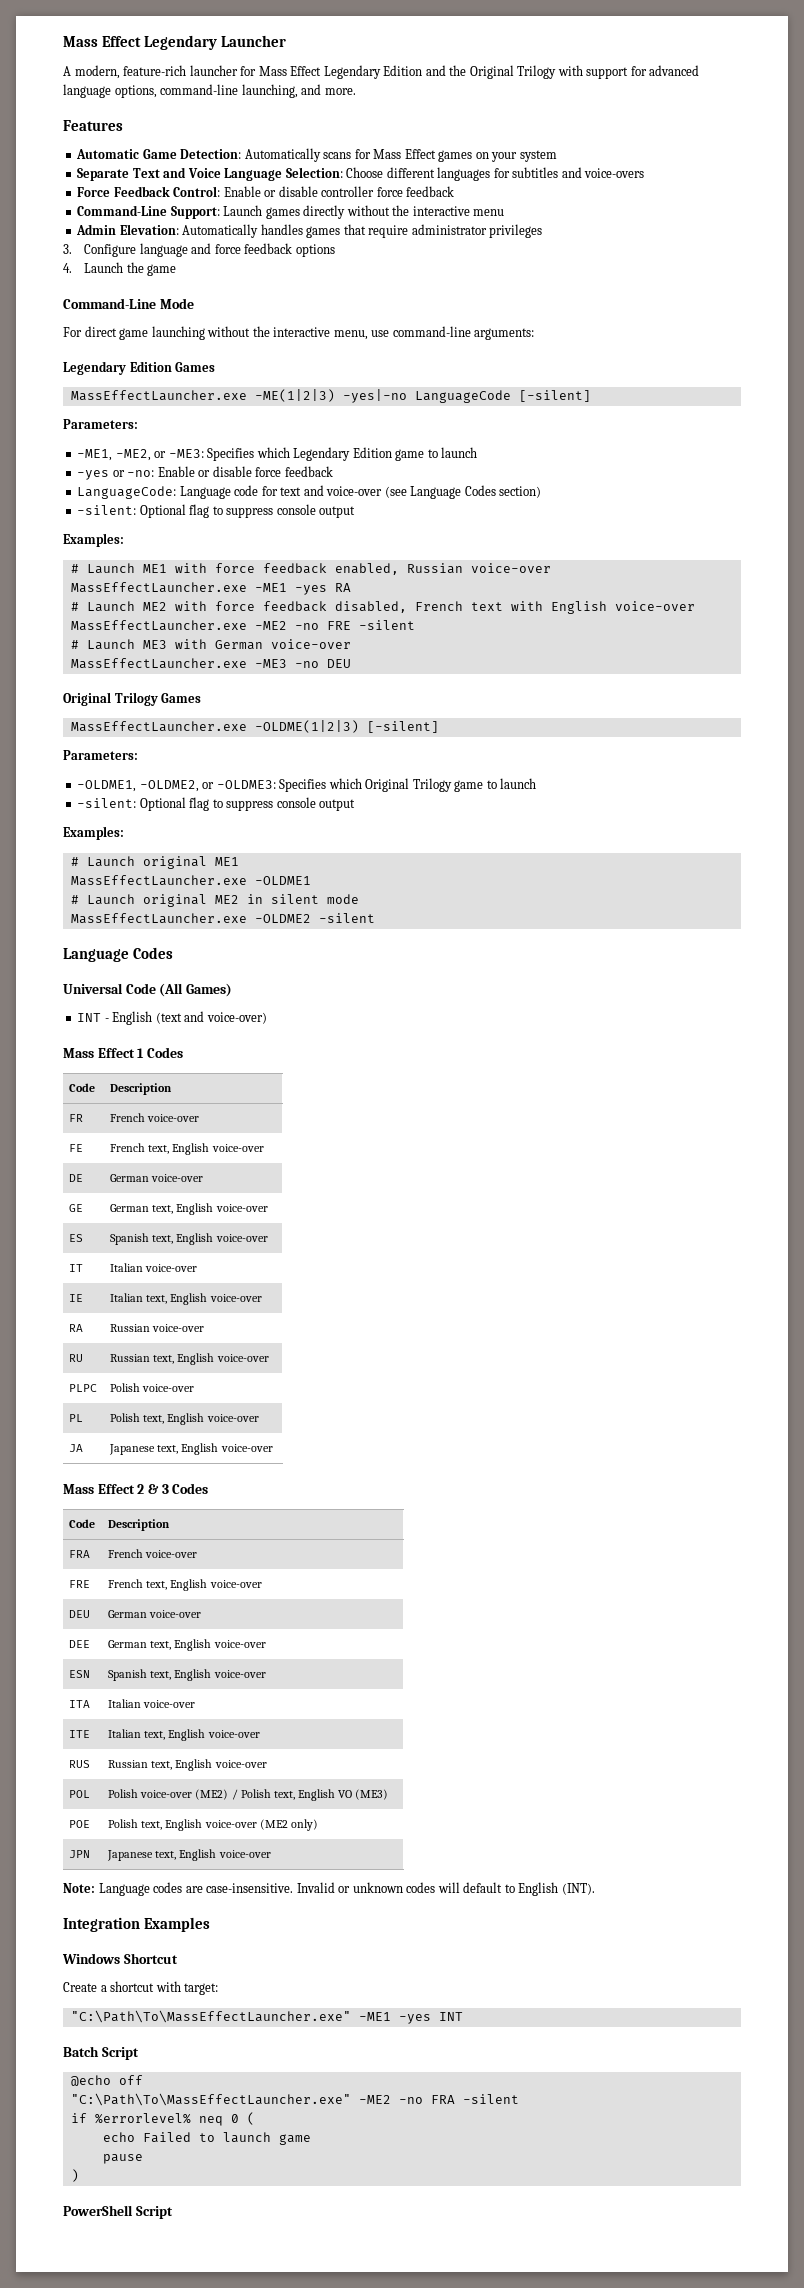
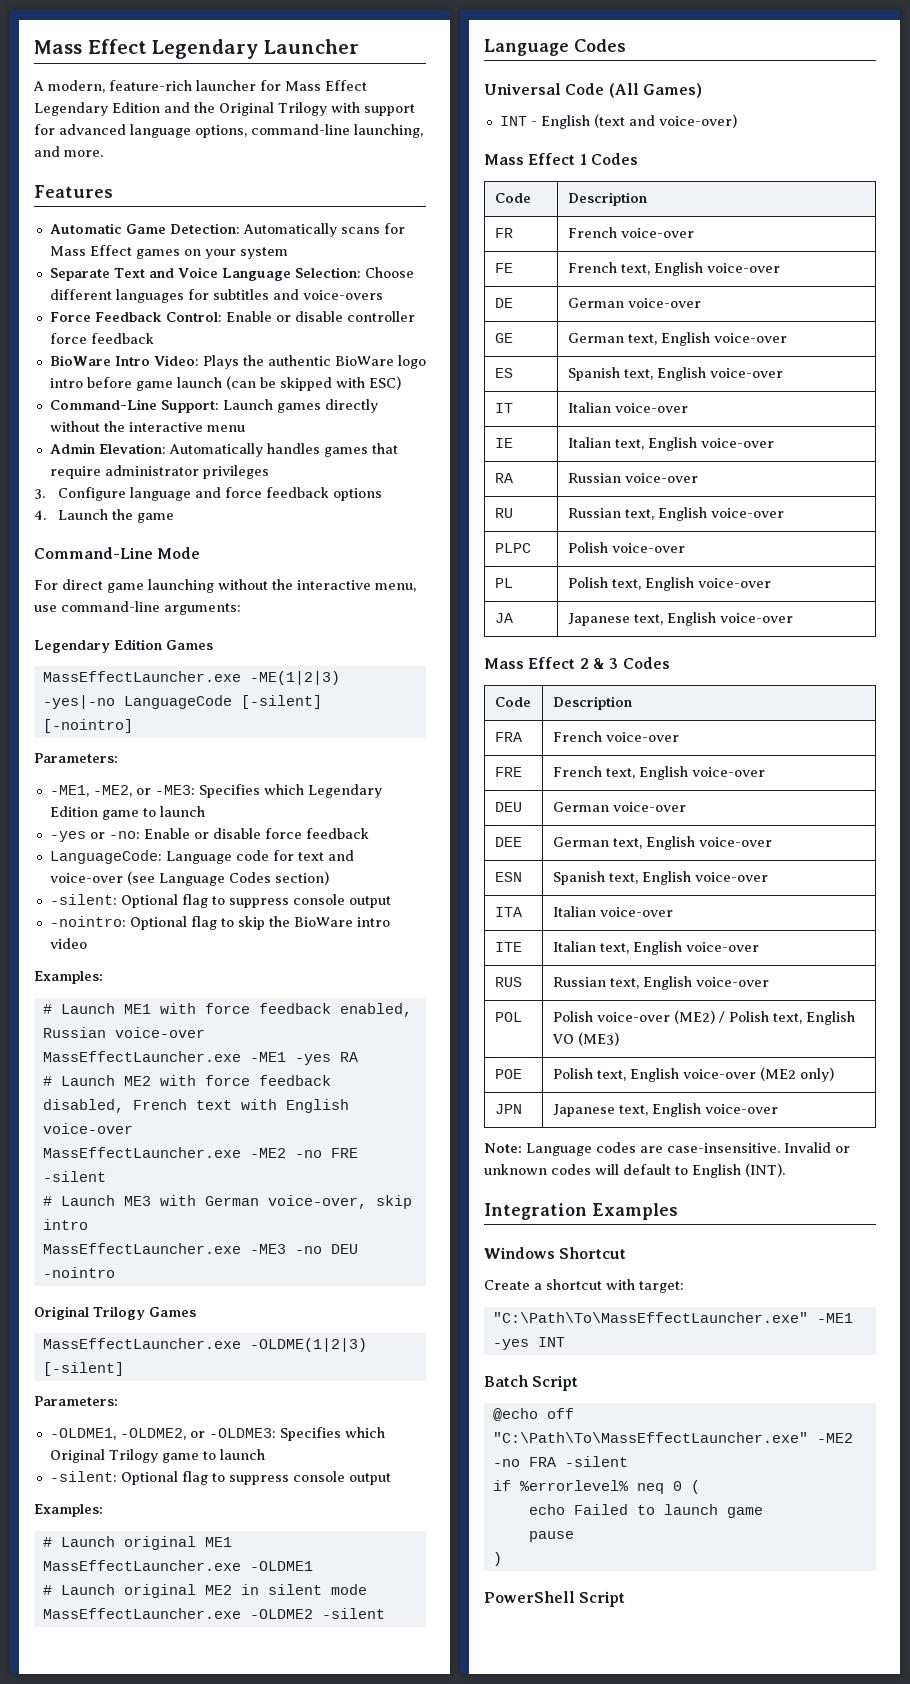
+ BioWare Intro Video: Plays the authentic BioWare logo intro before game launch (can be skipped with ESC)
- MassEffectLauncher.exe -ME(1|2|3) -yes|-no LanguageCode [-silent]
+ MassEffectLauncher.exe -ME(1|2|3) -yes|-no LanguageCode [-silent] [-nointro]
+ -nointro: Optional flag to skip the BioWare intro video
- # Launch ME3 with German voice-over
+ # Launch ME3 with German voice-over, skip intro
- MassEffectLauncher.exe -ME3 -no DEU
+ MassEffectLauncher.exe -ME3 -no DEU -nointro

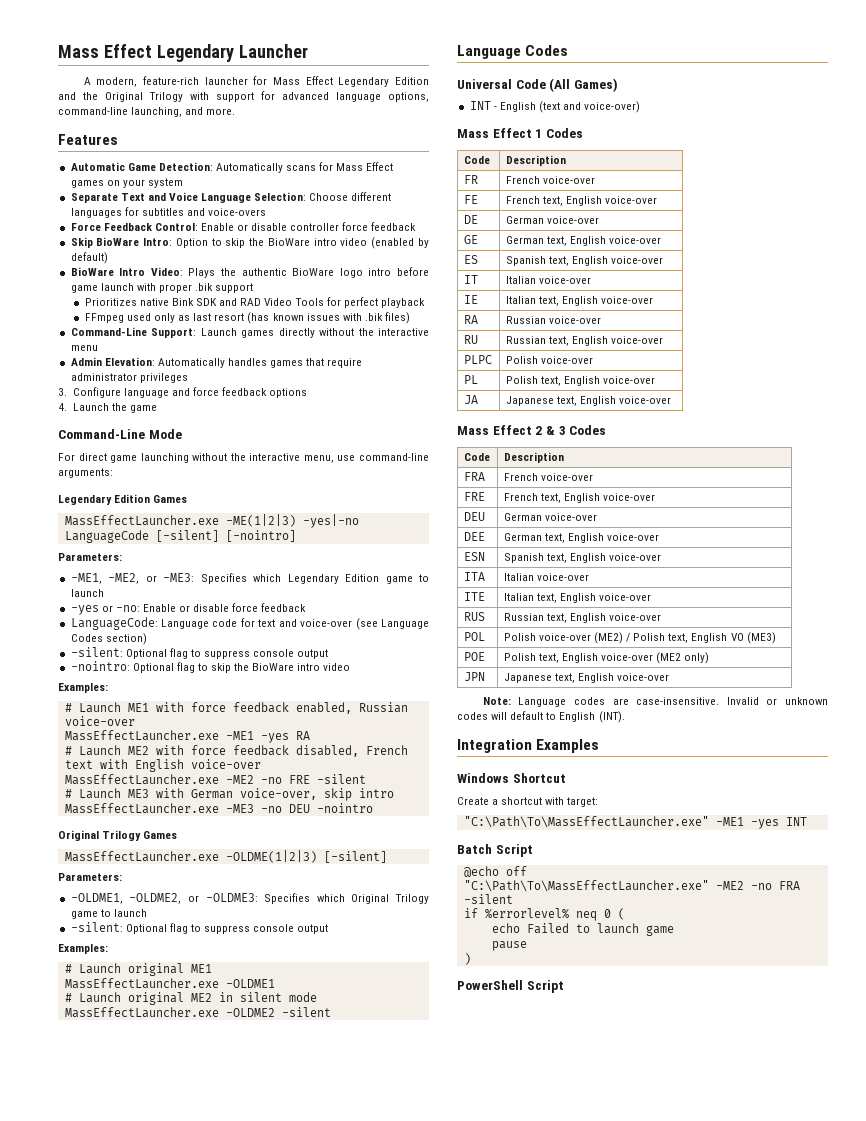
+ Skip BioWare Intro: Option to skip the BioWare intro video (enabled by default)
- BioWare Intro Video: Plays the authentic BioWare logo intro before game launch (can be skipped with ESC)
+ BioWare Intro Video: Plays the authentic BioWare logo intro before game launch with proper .bik support
+ Prioritizes native Bink SDK and RAD Video Tools for perfect playback
+ FFmpeg used only as last resort (has known issues with .bik files)

